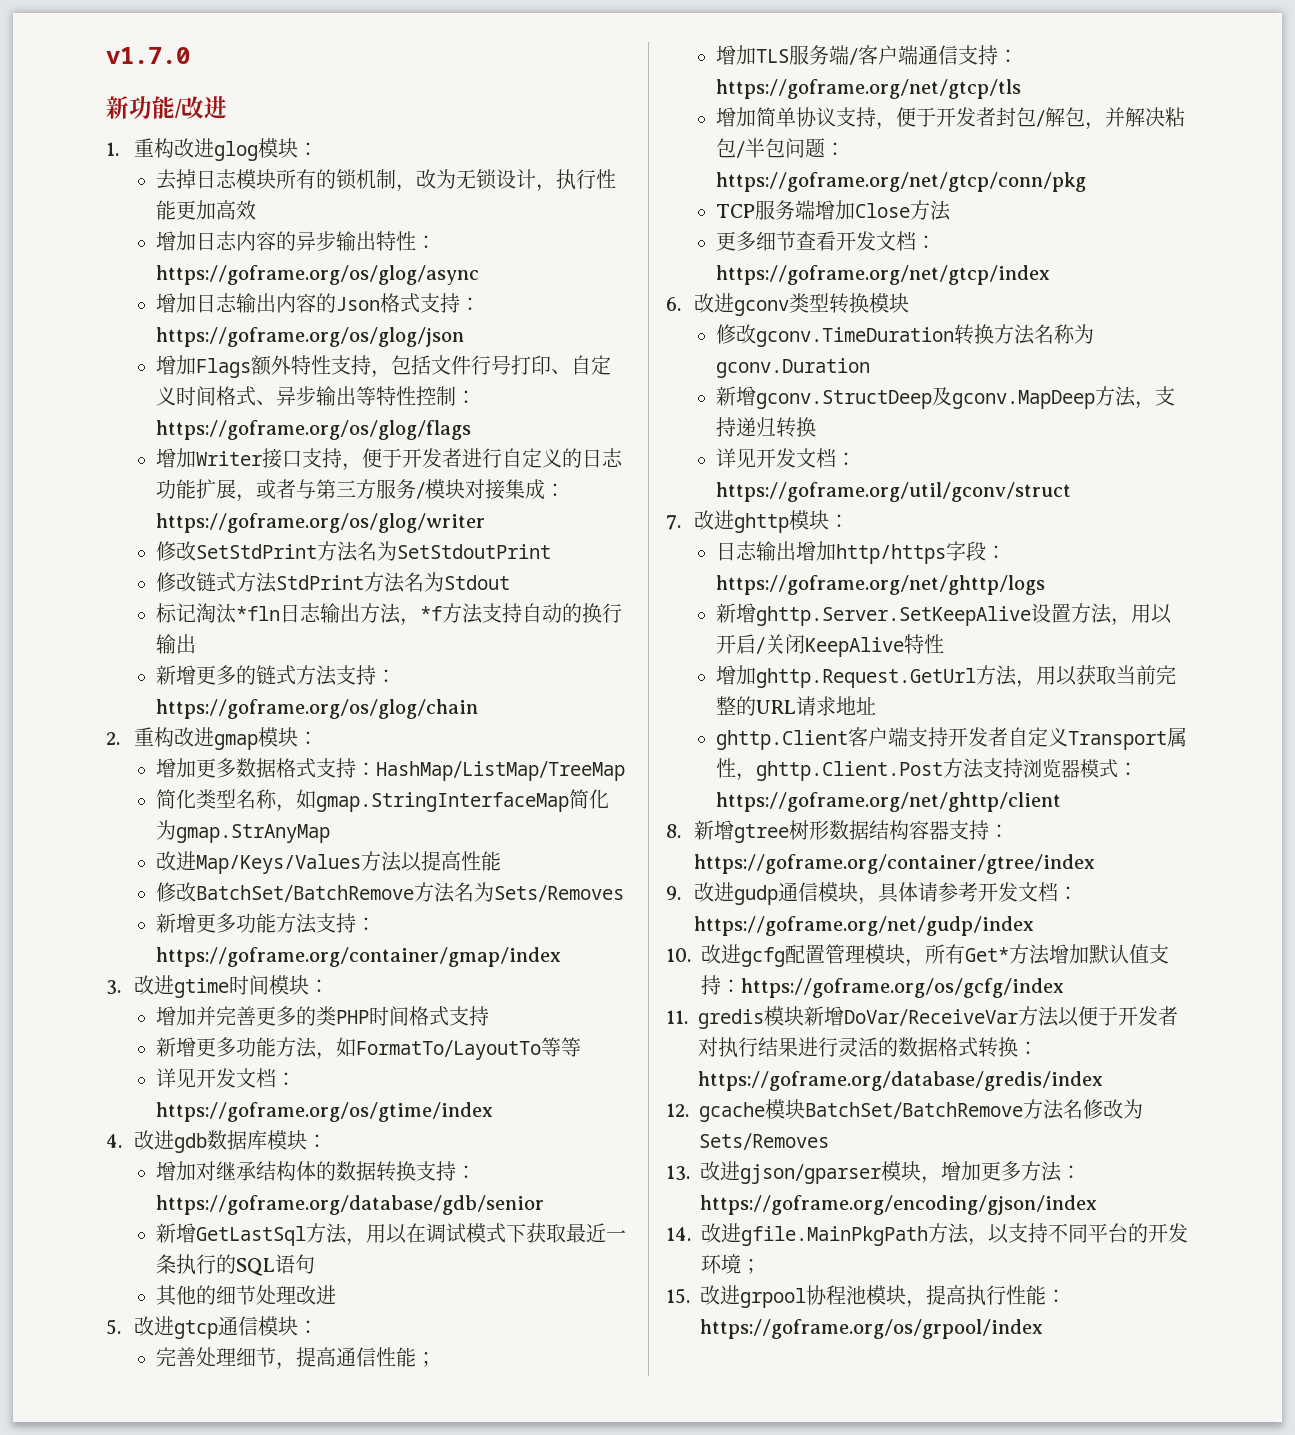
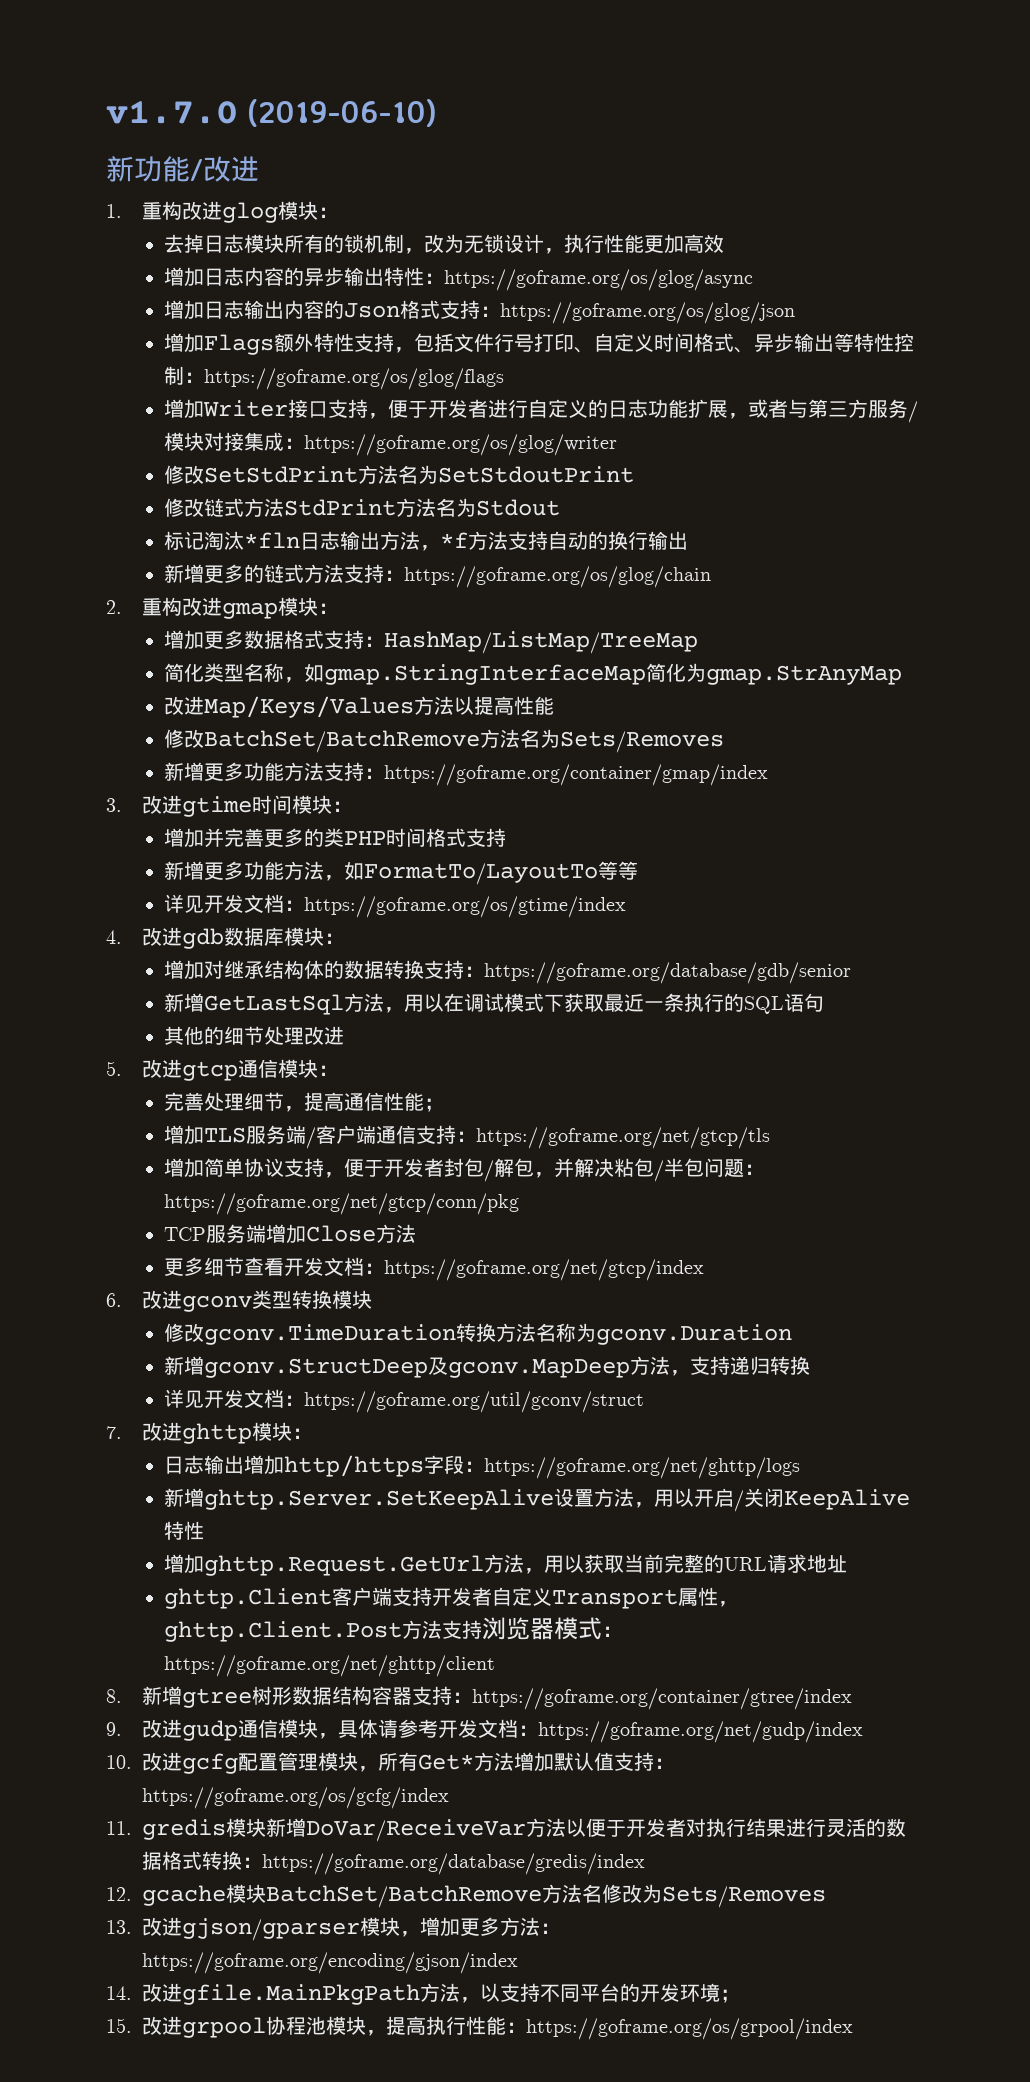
- v1.7.0
+ v1.7.0 (2019-06-10)

